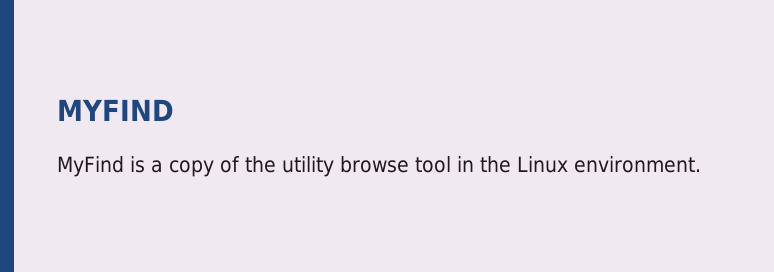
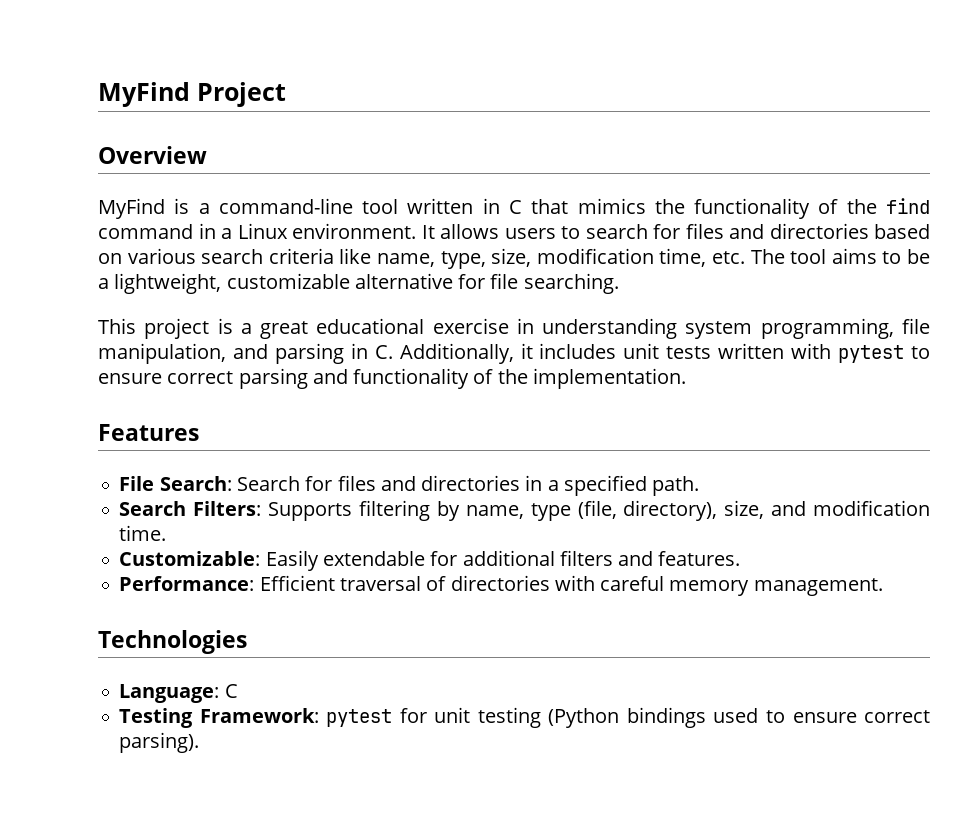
- MYFIND
+ MyFind Project
+ Overview
- MyFind is a copy of the utility browse tool in the Linux environment.
+ MyFind is a command-line tool written in C that mimics the functionality of the find command in a Linux environment. It allows users to search for files and directories based on various search criteria like name, type, size, modification time, etc. The tool aims to be a lightweight, customizable alternative for file searching.
+ This project is a great educational exercise in understanding system programming, file manipulation, and parsing in C. Additionally, it includes unit tests written with pytest to ensure correct parsing and functionality of the implementation.
+ Features
+ File Search: Search for files and directories in a specified path.
+ Search Filters: Supports filtering by name, type (file, directory), size, and modification time.
+ Customizable: Easily extendable for additional filters and features.
+ Performance: Efficient traversal of directories with careful memory management.
+ Technologies
+ Language: C
+ Testing Framework: pytest for unit testing (Python bindings used to ensure correct parsing).

